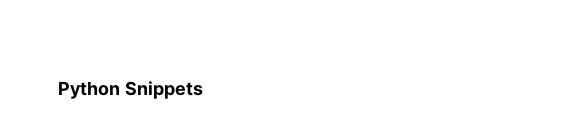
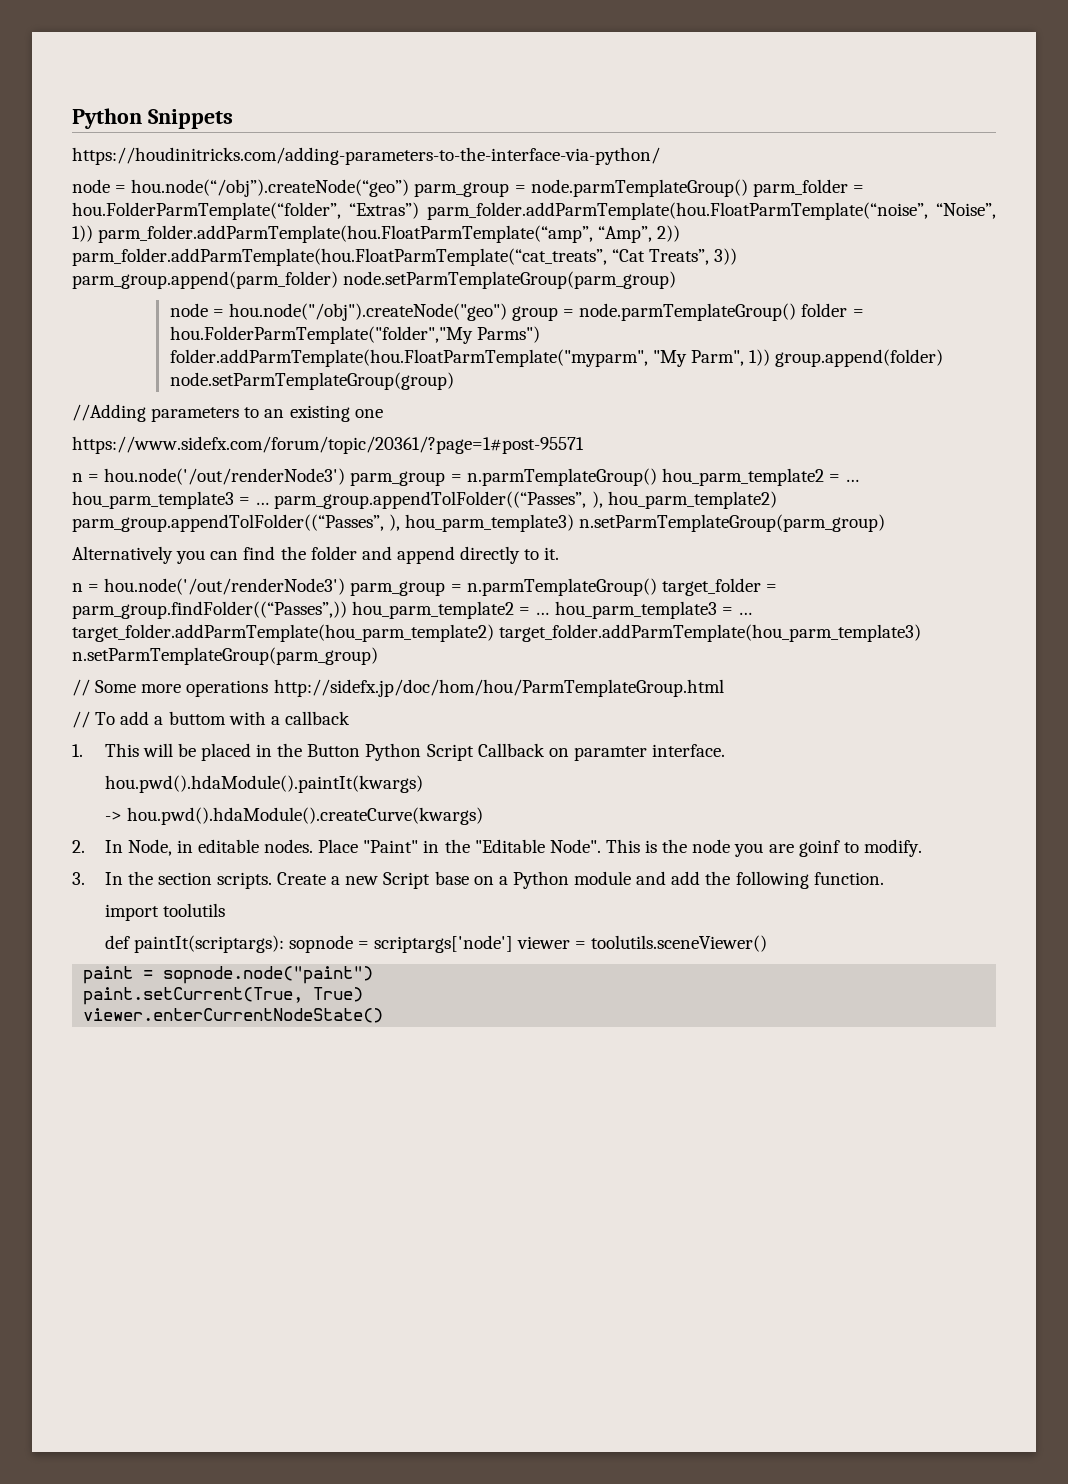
+ https://houdinitricks.com/adding-parameters-to-the-interface-via-python/
+ node = hou.node(“/obj”).createNode(“geo”) parm_group = node.parmTemplateGroup() parm_folder = hou.FolderParmTemplate(“folder”, “Extras”) parm_folder.addParmTemplate(hou.FloatParmTemplate(“noise”, “Noise”, 1)) parm_folder.addParmTemplate(hou.FloatParmTemplate(“amp”, “Amp”, 2)) parm_folder.addParmTemplate(hou.FloatParmTemplate(“cat_treats”, “Cat Treats”, 3)) parm_group.append(parm_folder) node.setParmTemplateGroup(parm_group)
+ node = hou.node("/obj").createNode("geo") group = node.parmTemplateGroup() folder = hou.FolderParmTemplate("folder","My Parms") folder.addParmTemplate(hou.FloatParmTemplate("myparm", "My Parm", 1)) group.append(folder) node.setParmTemplateGroup(group)
+ //Adding parameters to an existing one
+ https://www.sidefx.com/forum/topic/20361/?page=1#post-95571
+ n = hou.node('/out/renderNode3') parm_group = n.parmTemplateGroup() hou_parm_template2 = … hou_parm_template3 = … parm_group.appendTolFolder((“Passes”, ), hou_parm_template2) parm_group.appendTolFolder((“Passes”, ), hou_parm_template3) n.setParmTemplateGroup(parm_group)
+ Alternatively you can find the folder and append directly to it.
+ n = hou.node('/out/renderNode3') parm_group = n.parmTemplateGroup() target_folder = parm_group.findFolder((“Passes”,)) hou_parm_template2 = … hou_parm_template3 = … target_folder.addParmTemplate(hou_parm_template2) target_folder.addParmTemplate(hou_parm_template3) n.setParmTemplateGroup(parm_group)
+ // Some more operations http://sidefx.jp/doc/hom/hou/ParmTemplateGroup.html
+ // To add a buttom with a callback
+ 1. This will be placed in the Button Python Script Callback on paramter interface.
+ hou.pwd().hdaModule().paintIt(kwargs)
+ -> hou.pwd().hdaModule().createCurve(kwargs)
+ 2. In Node, in editable nodes. Place "Paint" in the "Editable Node". This is the node you are goinf to modify.
+ 3. In the section scripts. Create a new Script base on a Python module and add the following function.
+ import toolutils
+ def paintIt(scriptargs): sopnode = scriptargs['node'] viewer = toolutils.sceneViewer()
+ paint = sopnode.node("paint")
+ paint.setCurrent(True, True)
+ viewer.enterCurrentNodeState()

